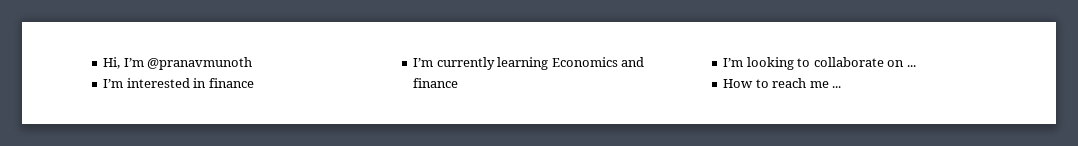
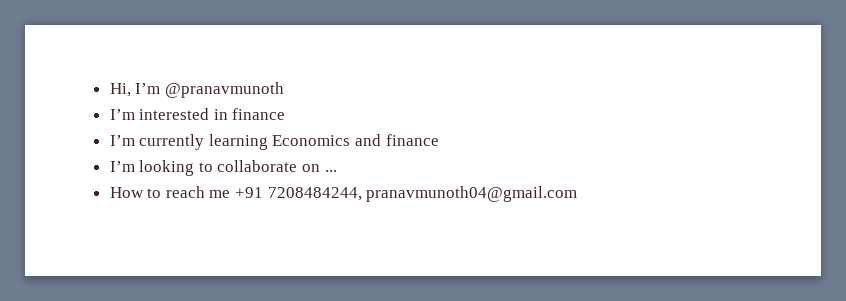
- How to reach me ...
+ How to reach me +91 7208484244, pranavmunoth04@gmail.com

